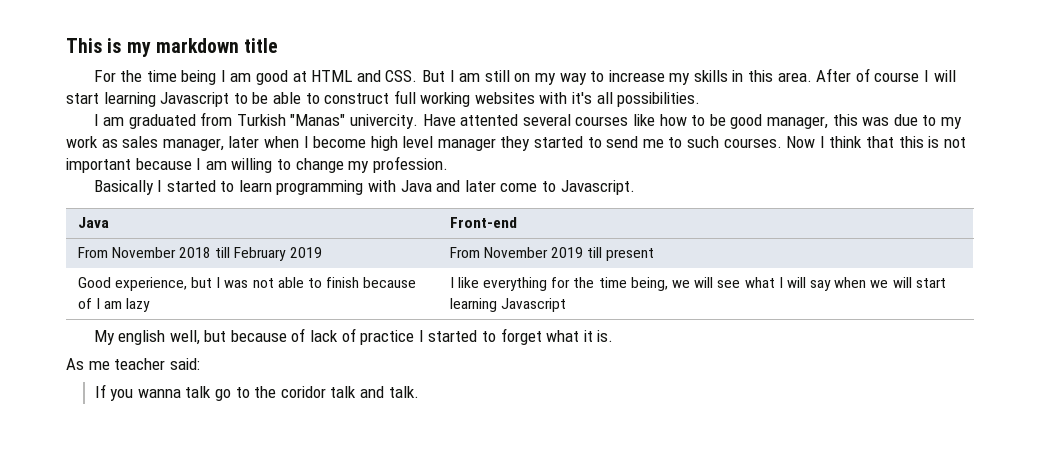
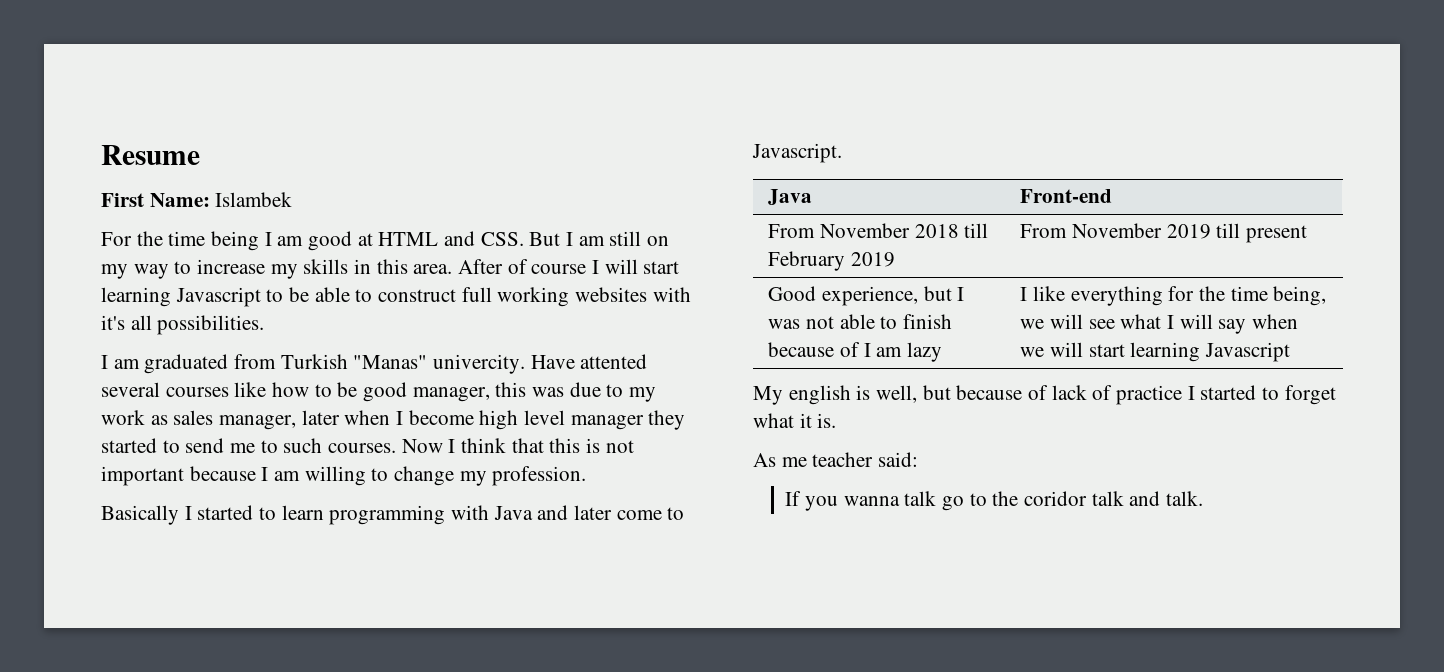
- This is my markdown title
+ Resume
+ First Name: Islambek
- My english well, but because of lack of practice I started to forget what it is.
+ My english is well, but because of lack of practice I started to forget what it is.

